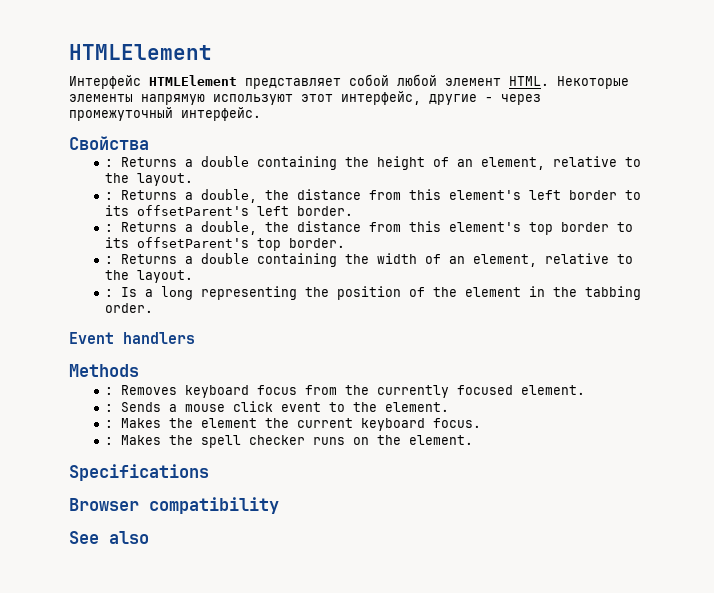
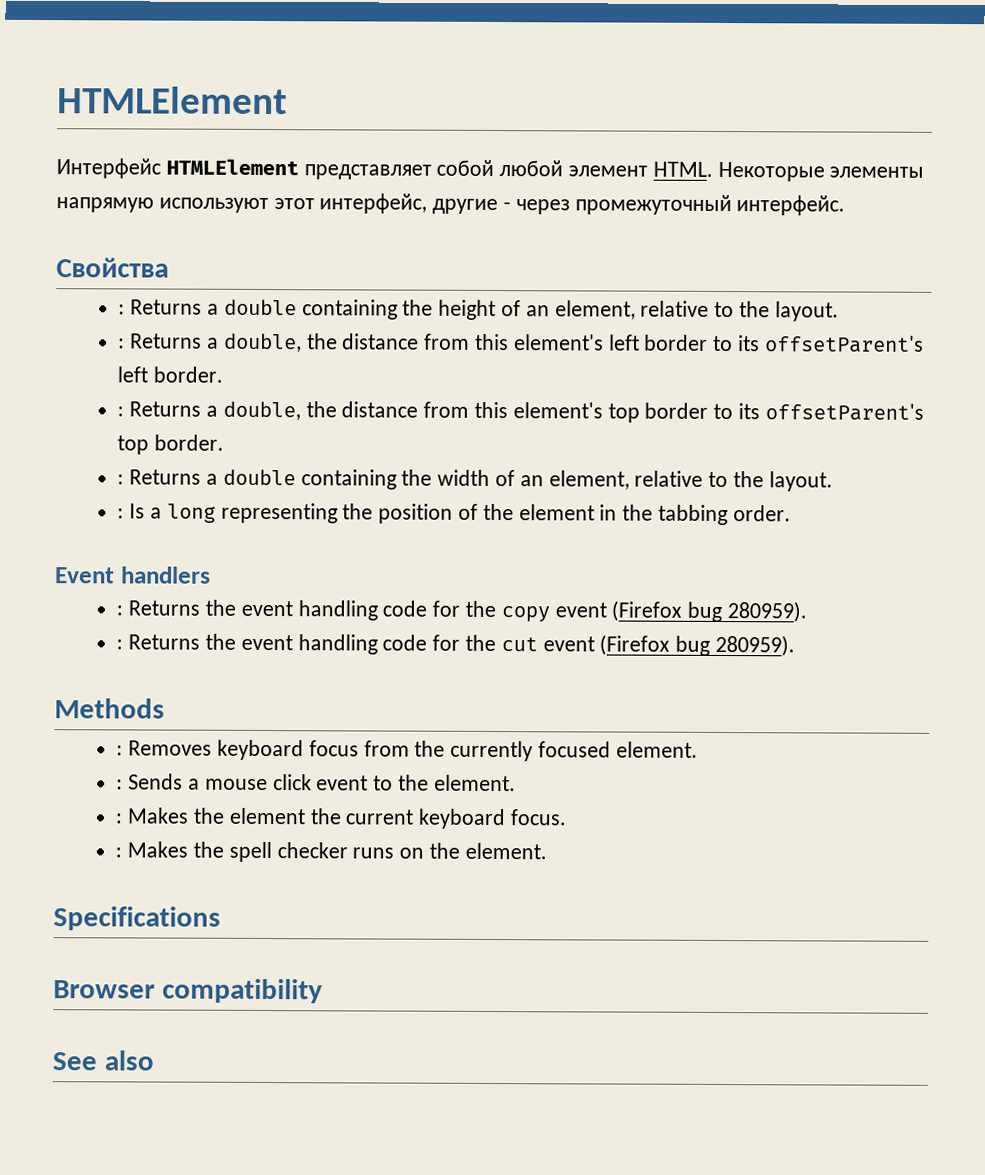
+ : Returns the event handling code for the copy event (Firefox bug 280959).
+ : Returns the event handling code for the cut event (Firefox bug 280959).

